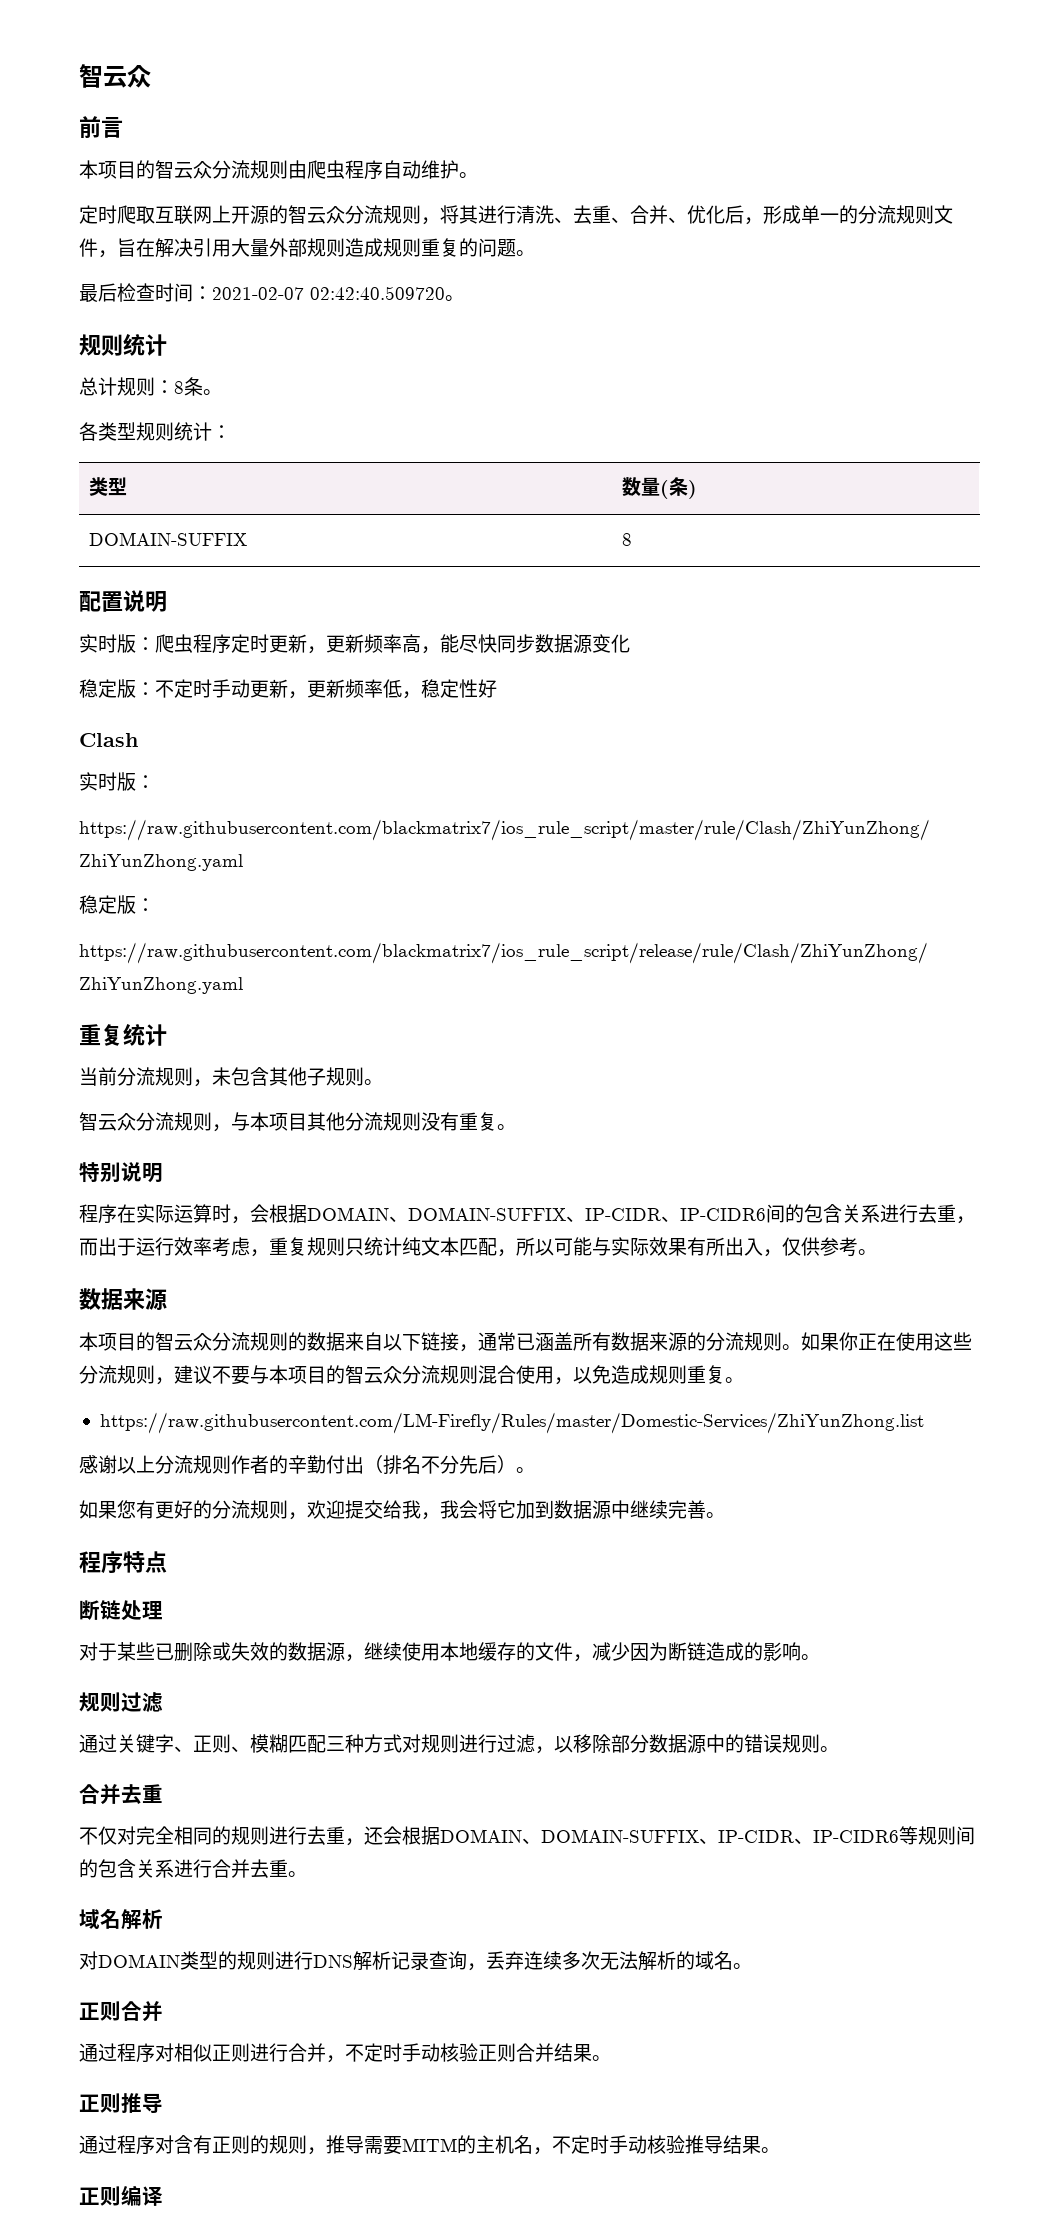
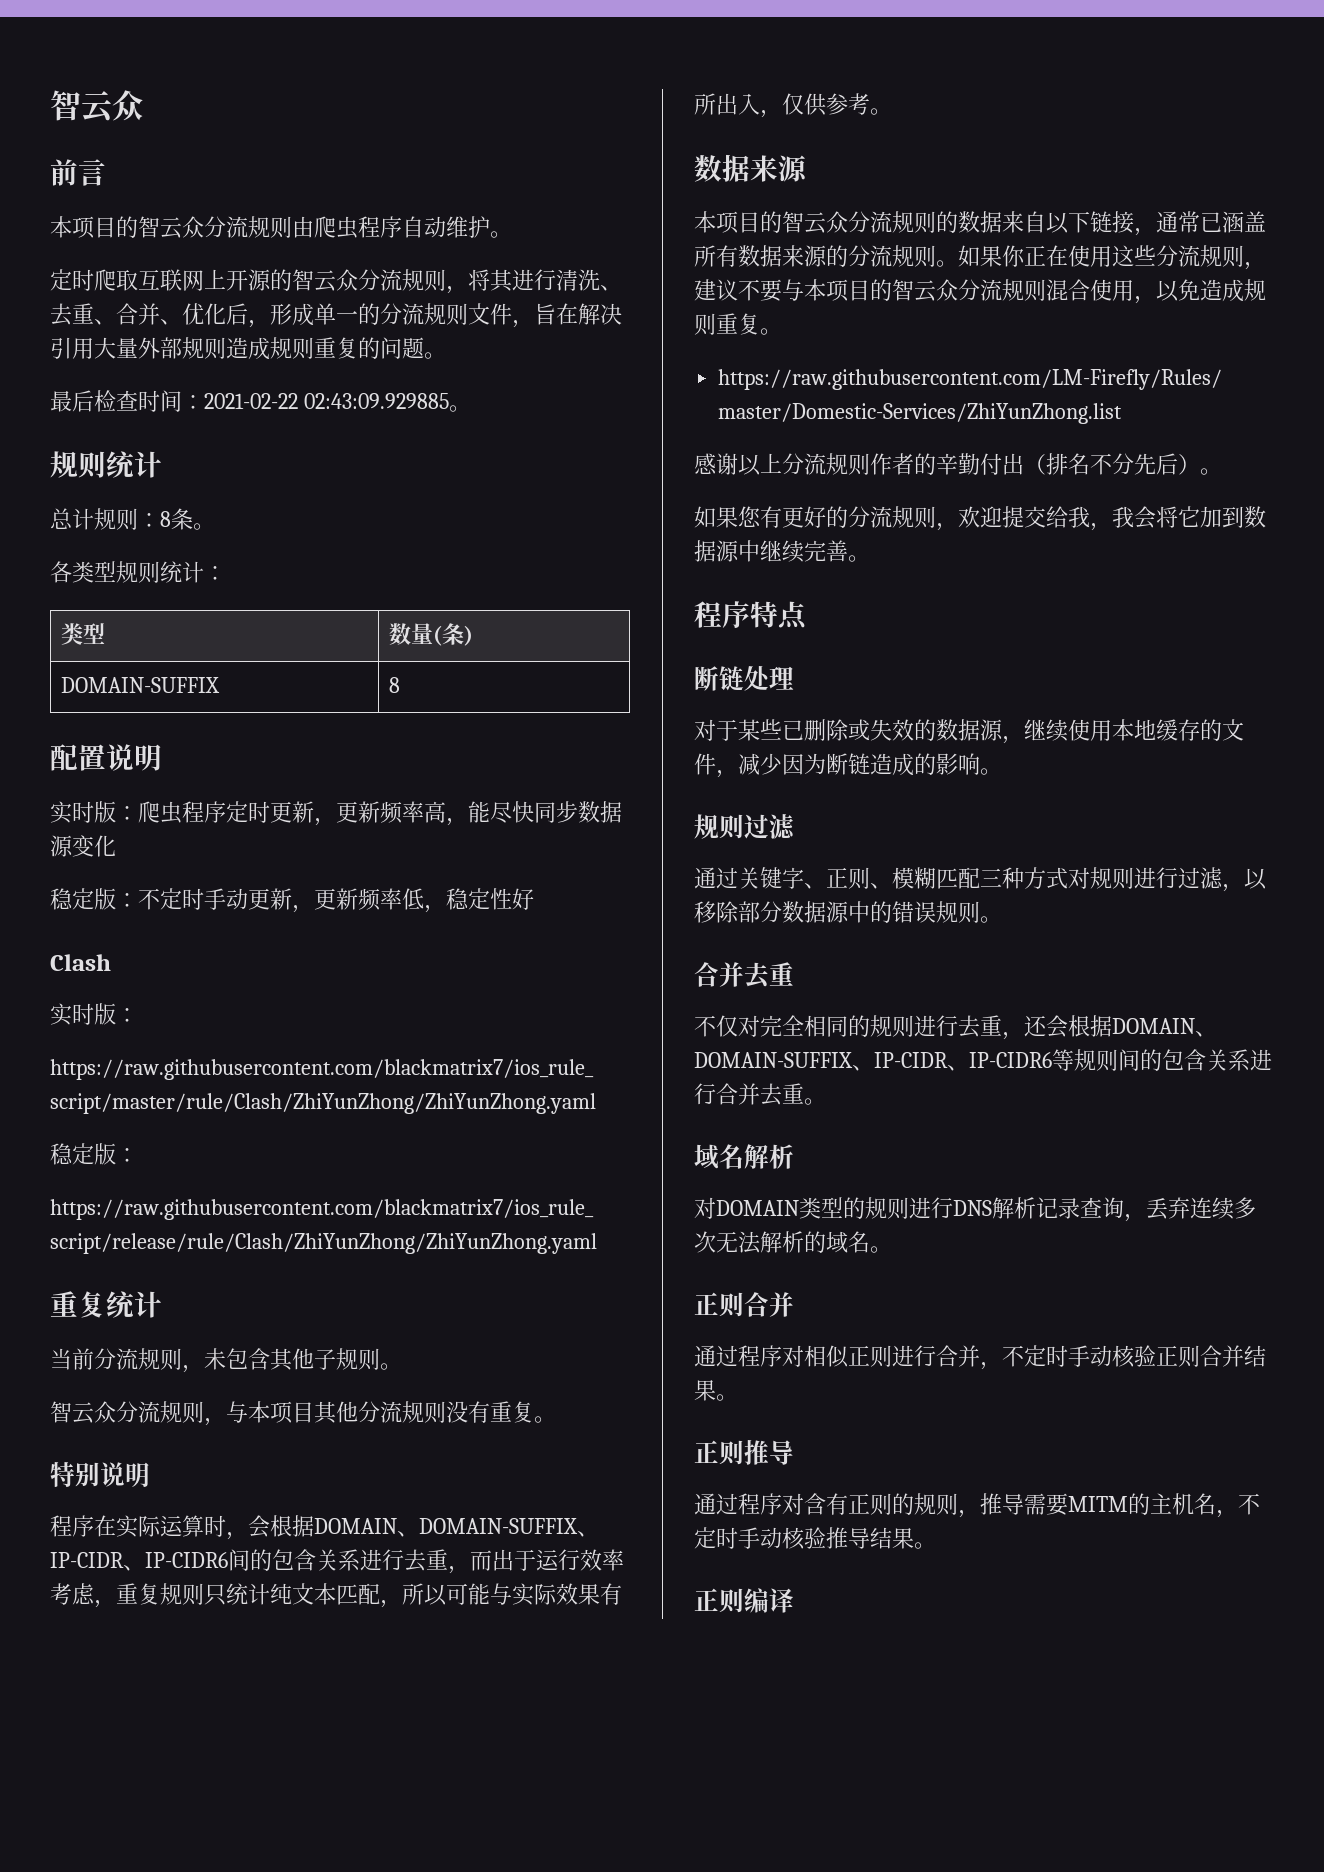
- 最后检查时间：2021-02-07 02:42:40.509720。
+ 最后检查时间：2021-02-22 02:43:09.929885。

